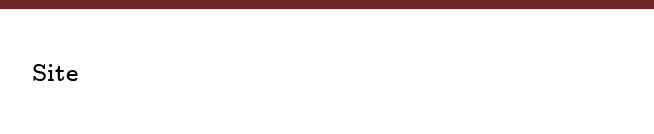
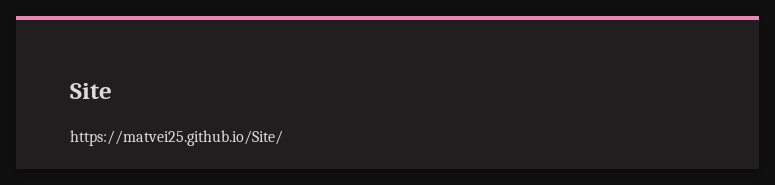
+ https://matvei25.github.io/Site/

